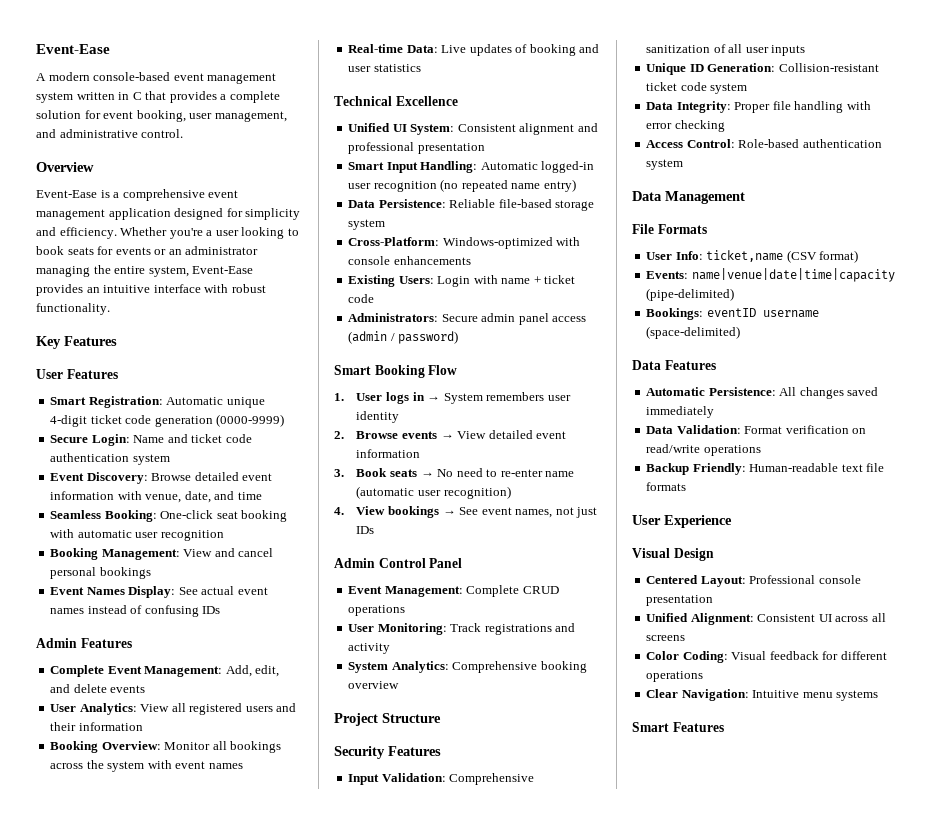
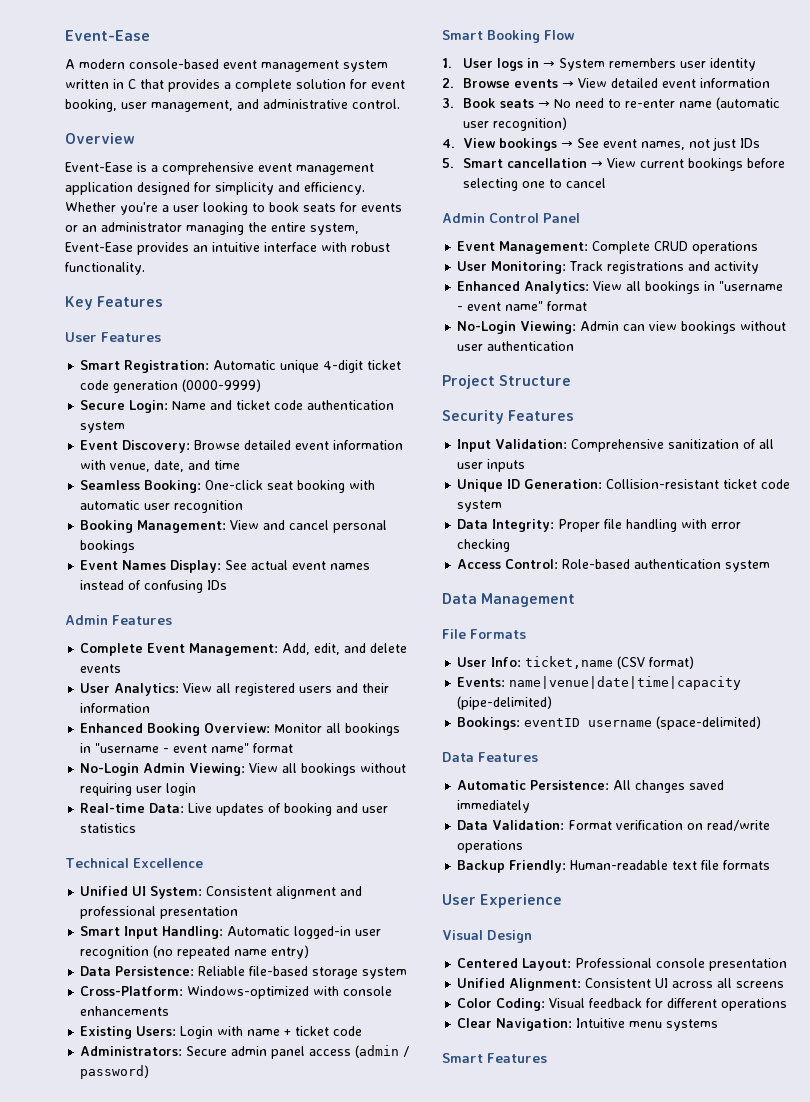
- Booking Overview: Monitor all bookings across the system with event names
+ Enhanced Booking Overview: Monitor all bookings in "username - event name" format
+ No-Login Admin Viewing: View all bookings without requiring user login
+ 5. Smart cancellation → View current bookings before selecting one to cancel
- System Analytics: Comprehensive booking overview
+ Enhanced Analytics: View all bookings in "username - event name" format
+ No-Login Viewing: Admin can view bookings without user authentication

